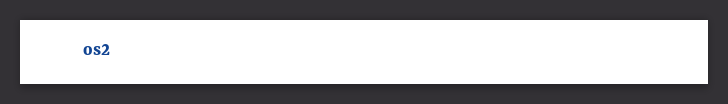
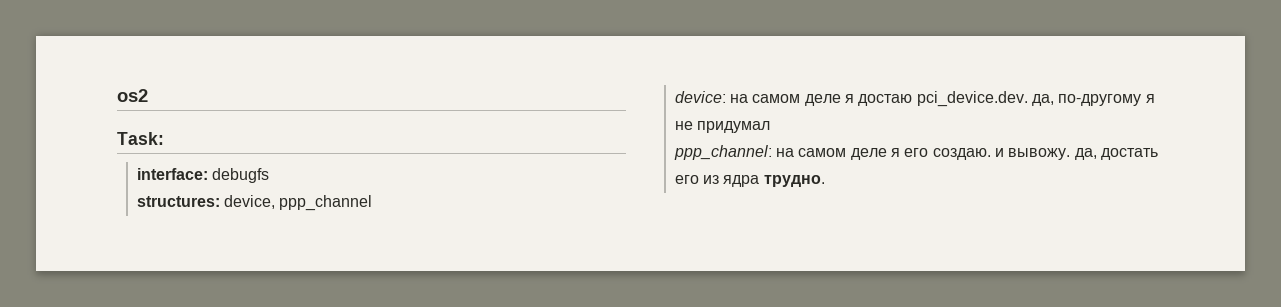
+ Task:
+ interface: debugfs
+ structures: device, ppp_channel
+ device: на самом деле я достаю pci_device.dev. да, по-другому я не придумал
+ ppp_channel: на самом деле я его создаю. и вывожу. да, достать его из ядра трудно.

